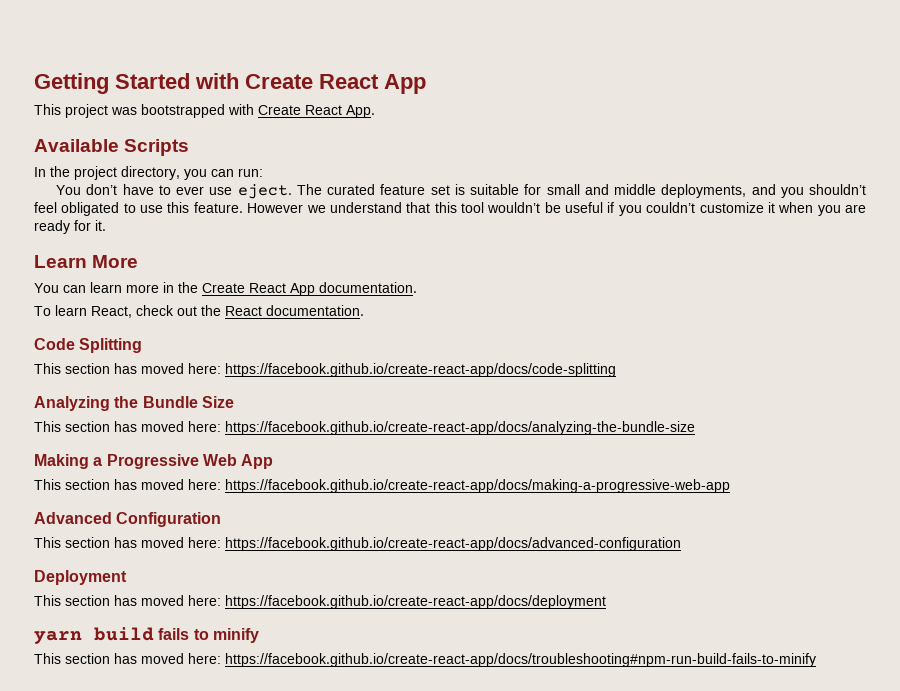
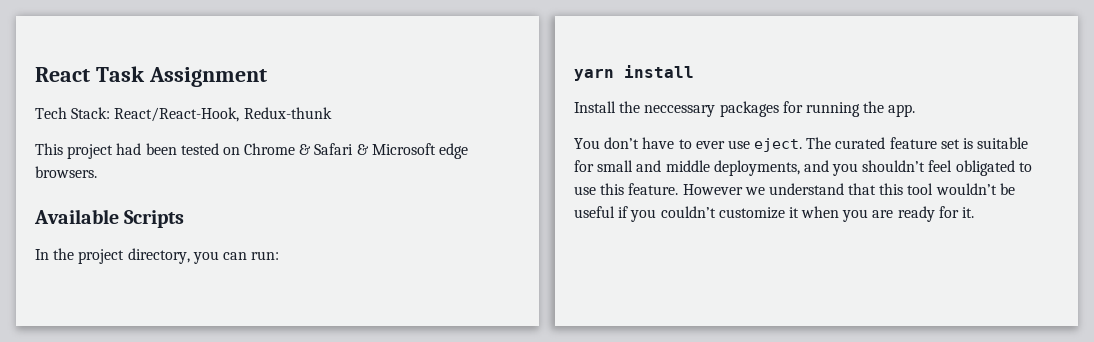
- Getting Started with Create React App
- This project was bootstrapped with Create React App.
+ React Task Assignment
+ Tech Stack: React/React-Hook, Redux-thunk
+ This project had been tested on Chrome & Safari & Microsoft edge browsers.
+ yarn install
+ Install the neccessary packages for running the app.
- Learn More
- You can learn more in the Create React App documentation.
- To learn React, check out the React documentation.
- Code Splitting
- This section has moved here: https://facebook.github.io/create-react-app/docs/code-splitting
- Analyzing the Bundle Size
- This section has moved here: https://facebook.github.io/create-react-app/docs/analyzing-the-bundle-size
- Making a Progressive Web App
- This section has moved here: https://facebook.github.io/create-react-app/docs/making-a-progressive-web-app
- Advanced Configuration
- This section has moved here: https://facebook.github.io/create-react-app/docs/advanced-configuration
- Deployment
- This section has moved here: https://facebook.github.io/create-react-app/docs/deployment
- yarn build fails to minify
- This section has moved here: https://facebook.github.io/create-react-app/docs/troubleshooting#npm-run-build-fails-to-minify

